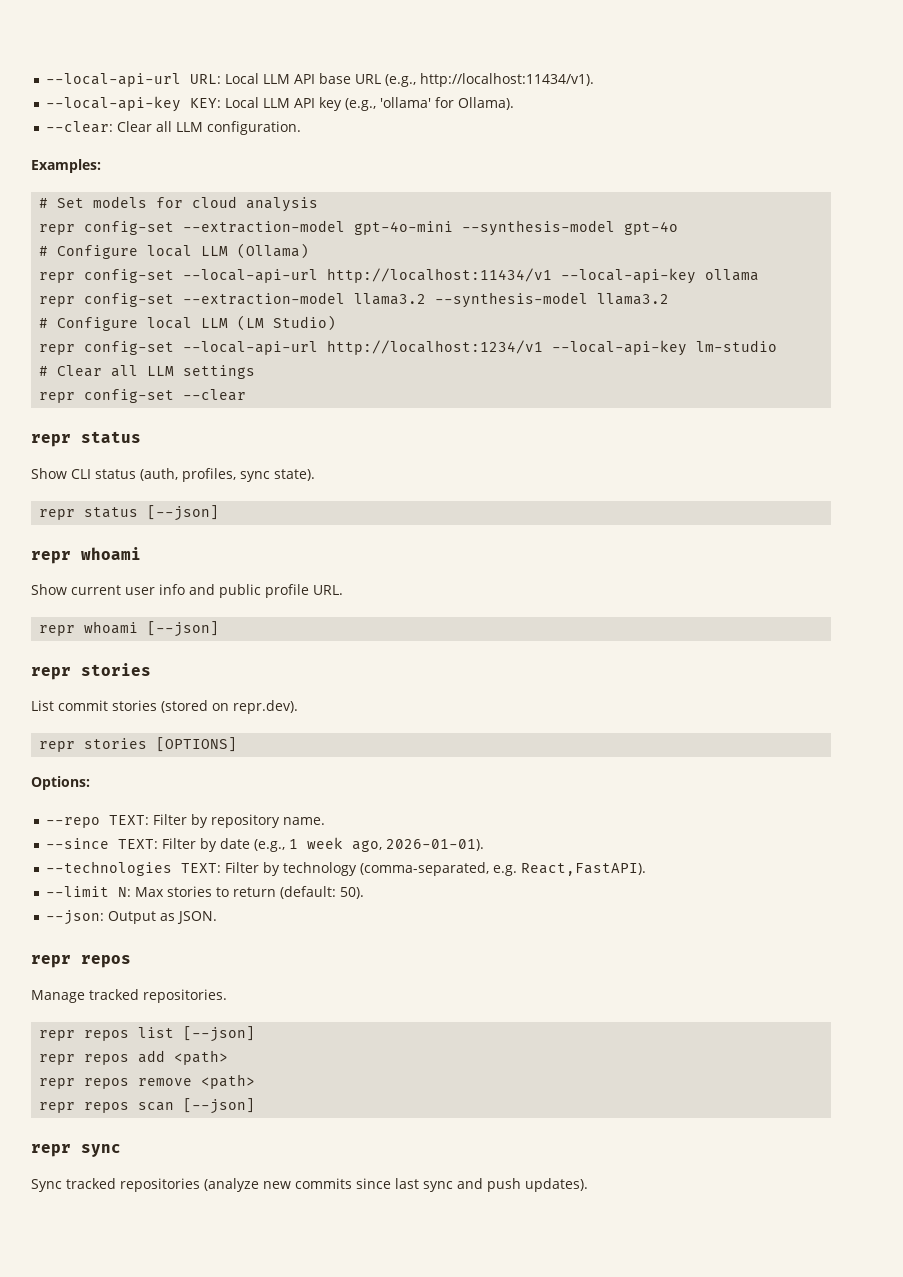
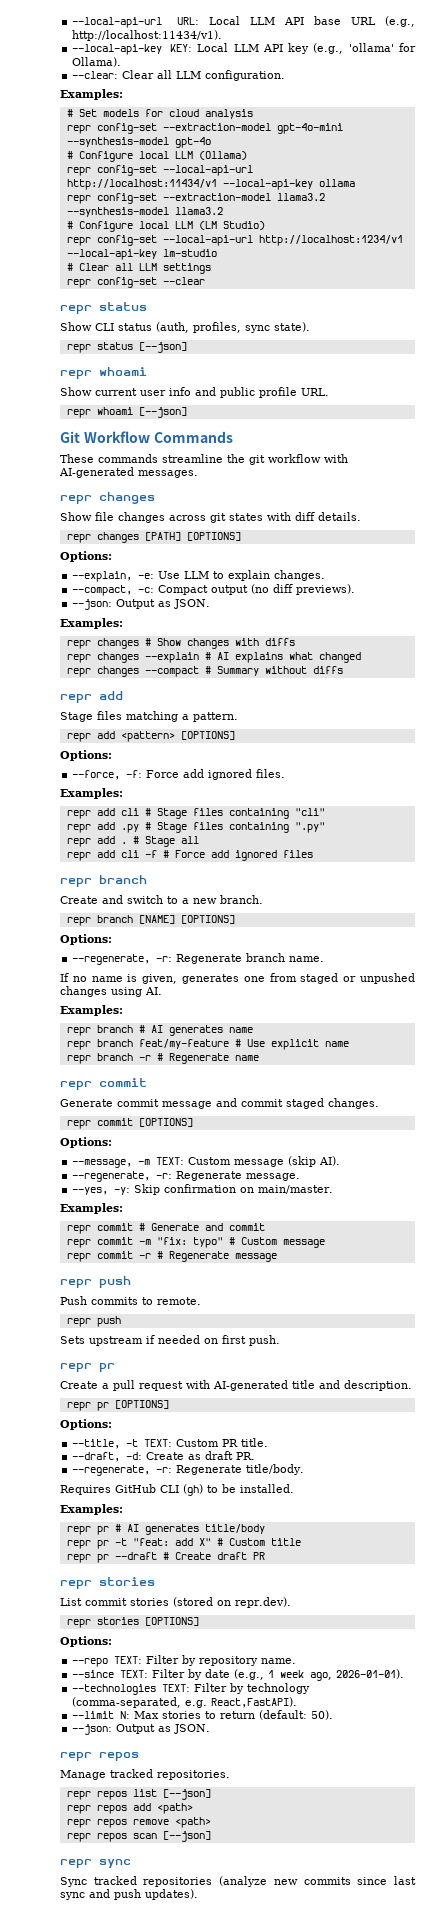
+ Git Workflow Commands
+ These commands streamline the git workflow with AI-generated messages.
+ repr changes
+ Show file changes across git states with diff details.
+ repr changes [PATH] [OPTIONS]
+ Options:
+ --explain, -e: Use LLM to explain changes.
+ --compact, -c: Compact output (no diff previews).
+ --json: Output as JSON.
+ Examples:
+ repr changes # Show changes with diffs
+ repr changes --explain # AI explains what changed
+ repr changes --compact # Summary without diffs
+ repr add
+ Stage files matching a pattern.
+ repr add <pattern> [OPTIONS]
+ Options:
+ --force, -f: Force add ignored files.
+ Examples:
+ repr add cli # Stage files containing "cli"
+ repr add .py # Stage files containing ".py"
+ repr add . # Stage all
+ repr add cli -f # Force add ignored files
+ repr branch
+ Create and switch to a new branch.
+ repr branch [NAME] [OPTIONS]
+ Options:
+ --regenerate, -r: Regenerate branch name.
+ If no name is given, generates one from staged or unpushed changes using AI.
+ Examples:
+ repr branch # AI generates name
+ repr branch feat/my-feature # Use explicit name
+ repr branch -r # Regenerate name
+ repr commit
+ Generate commit message and commit staged changes.
+ repr commit [OPTIONS]
+ Options:
+ --message, -m TEXT: Custom message (skip AI).
+ --regenerate, -r: Regenerate message.
+ --yes, -y: Skip confirmation on main/master.
+ Examples:
+ repr commit # Generate and commit
+ repr commit -m "fix: typo" # Custom message
+ repr commit -r # Regenerate message
+ repr push
+ Push commits to remote.
+ repr push
+ Sets upstream if needed on first push.
+ repr pr
+ Create a pull request with AI-generated title and description.
+ repr pr [OPTIONS]
+ Options:
+ --title, -t TEXT: Custom PR title.
+ --draft, -d: Create as draft PR.
+ --regenerate, -r: Regenerate title/body.
+ Requires GitHub CLI (gh) to be installed.
+ Examples:
+ repr pr # AI generates title/body
+ repr pr -t "feat: add X" # Custom title
+ repr pr --draft # Create draft PR

